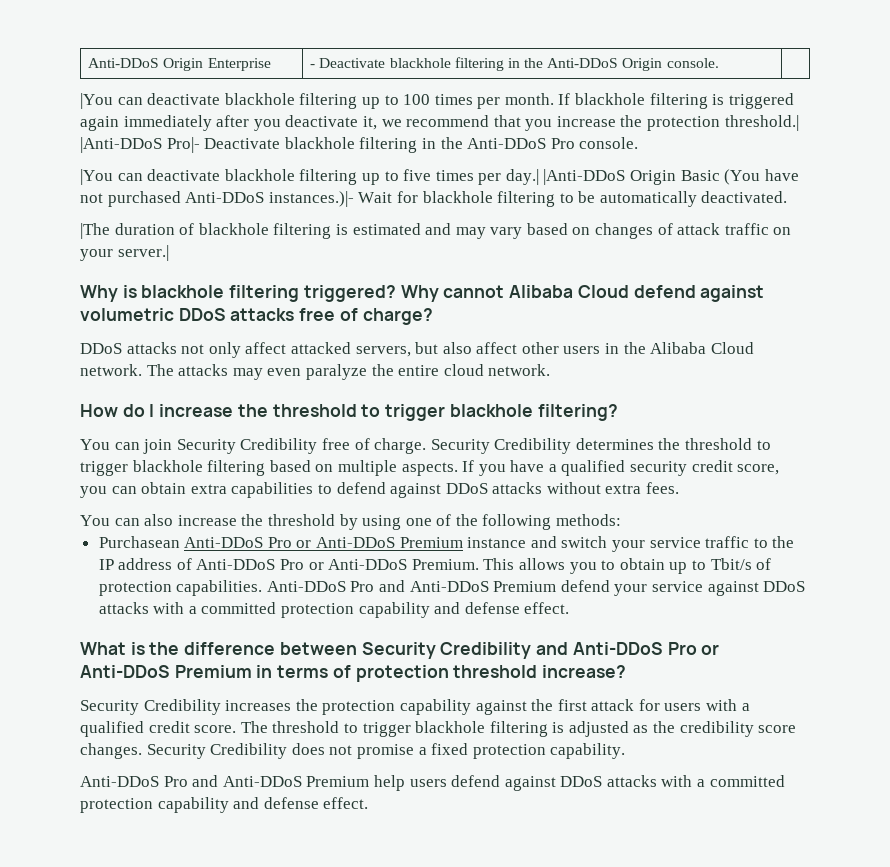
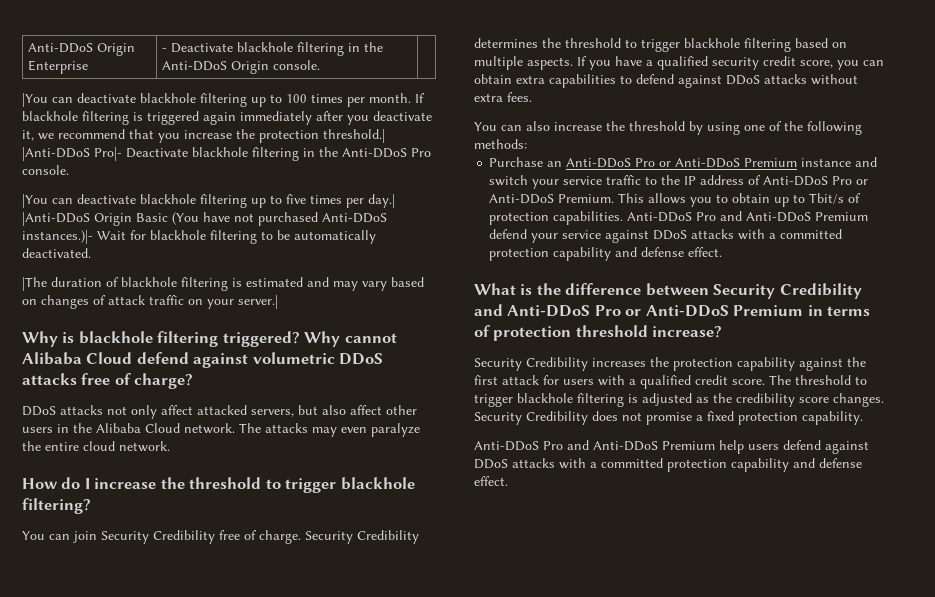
- Purchasean Anti-DDoS Pro or Anti-DDoS Premium instance and switch your service traffic to the IP address of Anti-DDoS Pro or Anti-DDoS Premium.
+ Purchase an Anti-DDoS Pro or Anti-DDoS Premium instance and switch your service traffic to the IP address of Anti-DDoS Pro or Anti-DDoS Premium.

